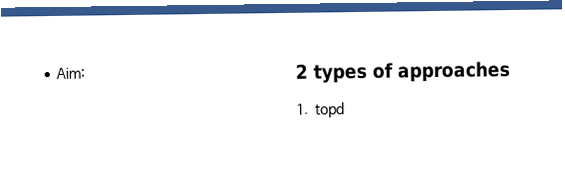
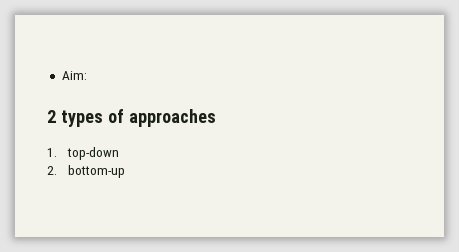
- 1. topd
+ 1. top-down
+ 2. bottom-up

